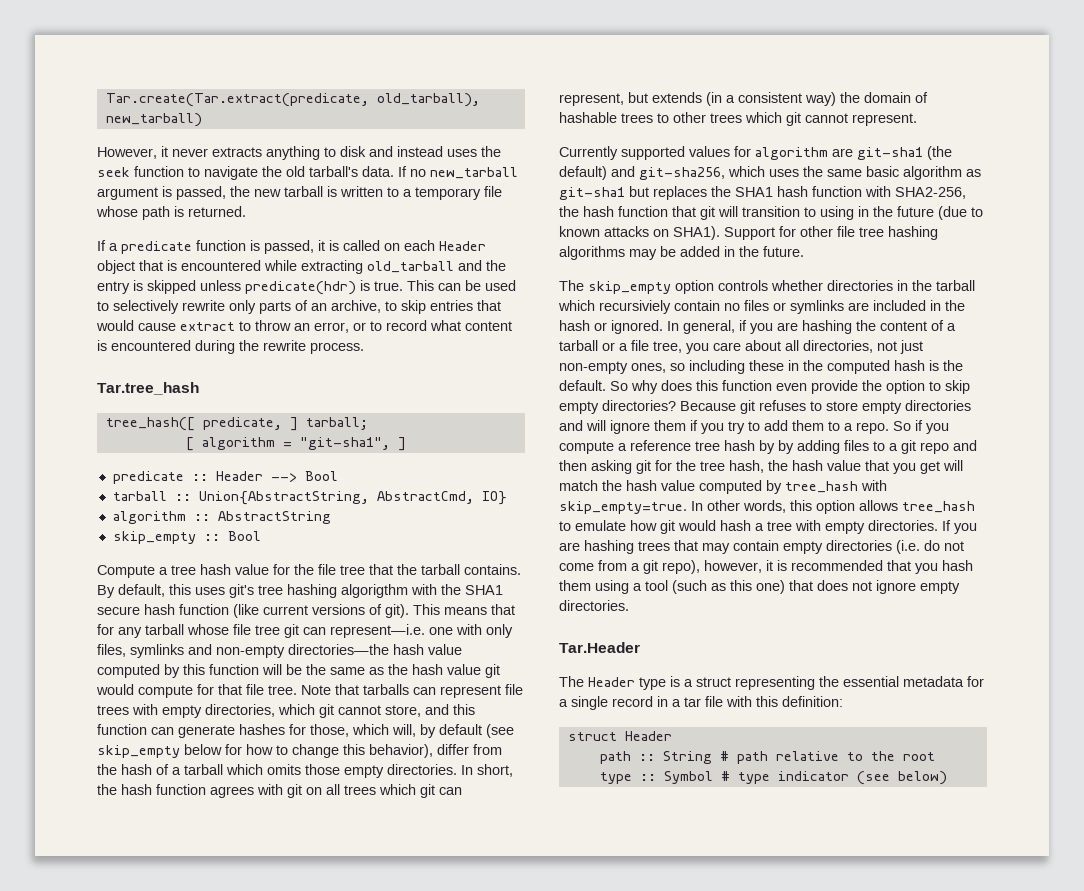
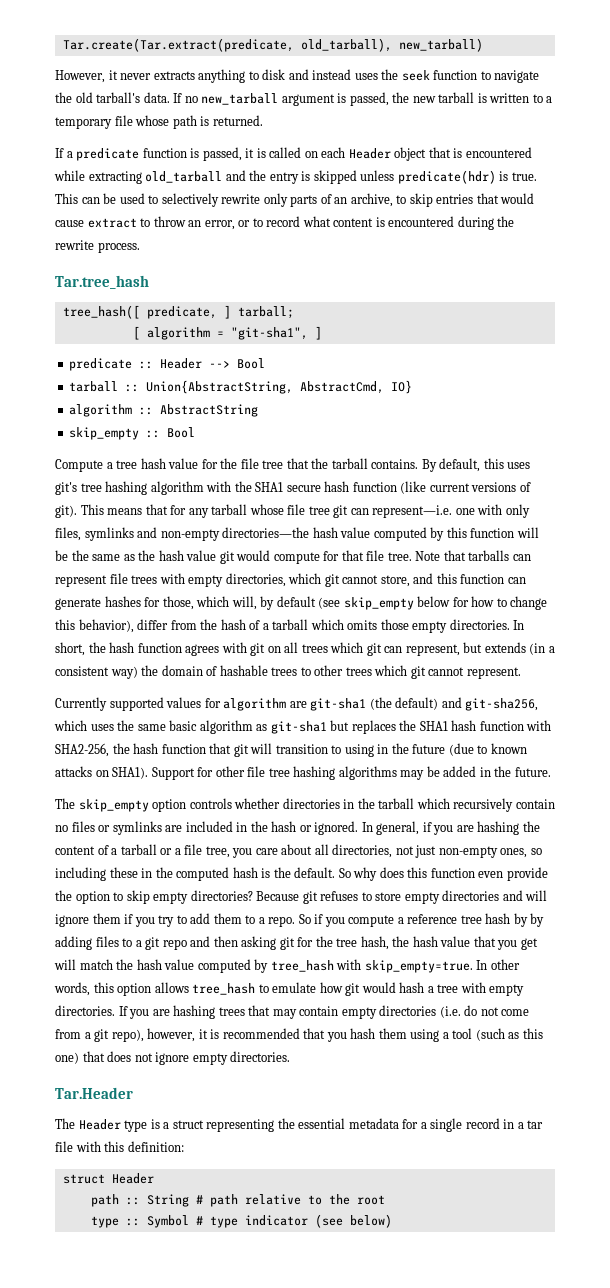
- By default, this uses git's tree hashing algorigthm with the SHA1 secure hash function (like current versions of git).
+ By default, this uses git's tree hashing algorithm with the SHA1 secure hash function (like current versions of git).
- The skip_empty option controls whether directories in the tarball which recursiviely contain no files or symlinks are included in the hash or ignored.
+ The skip_empty option controls whether directories in the tarball which recursively contain no files or symlinks are included in the hash or ignored.

